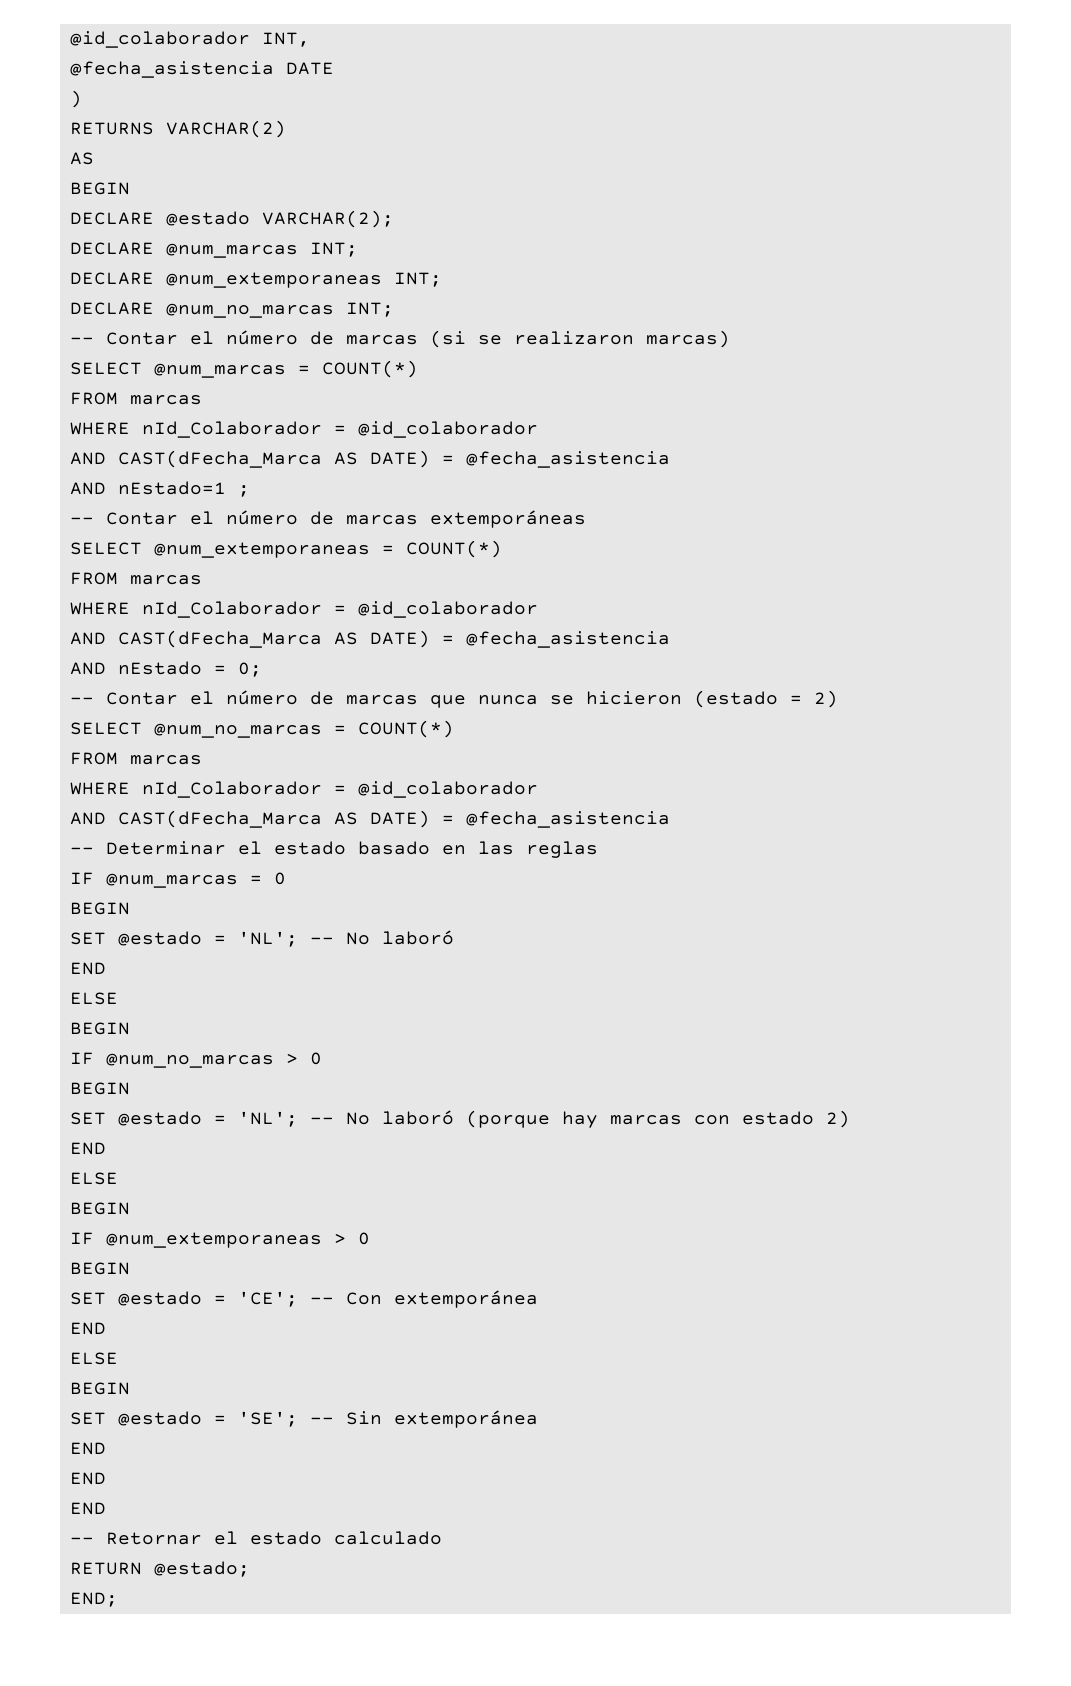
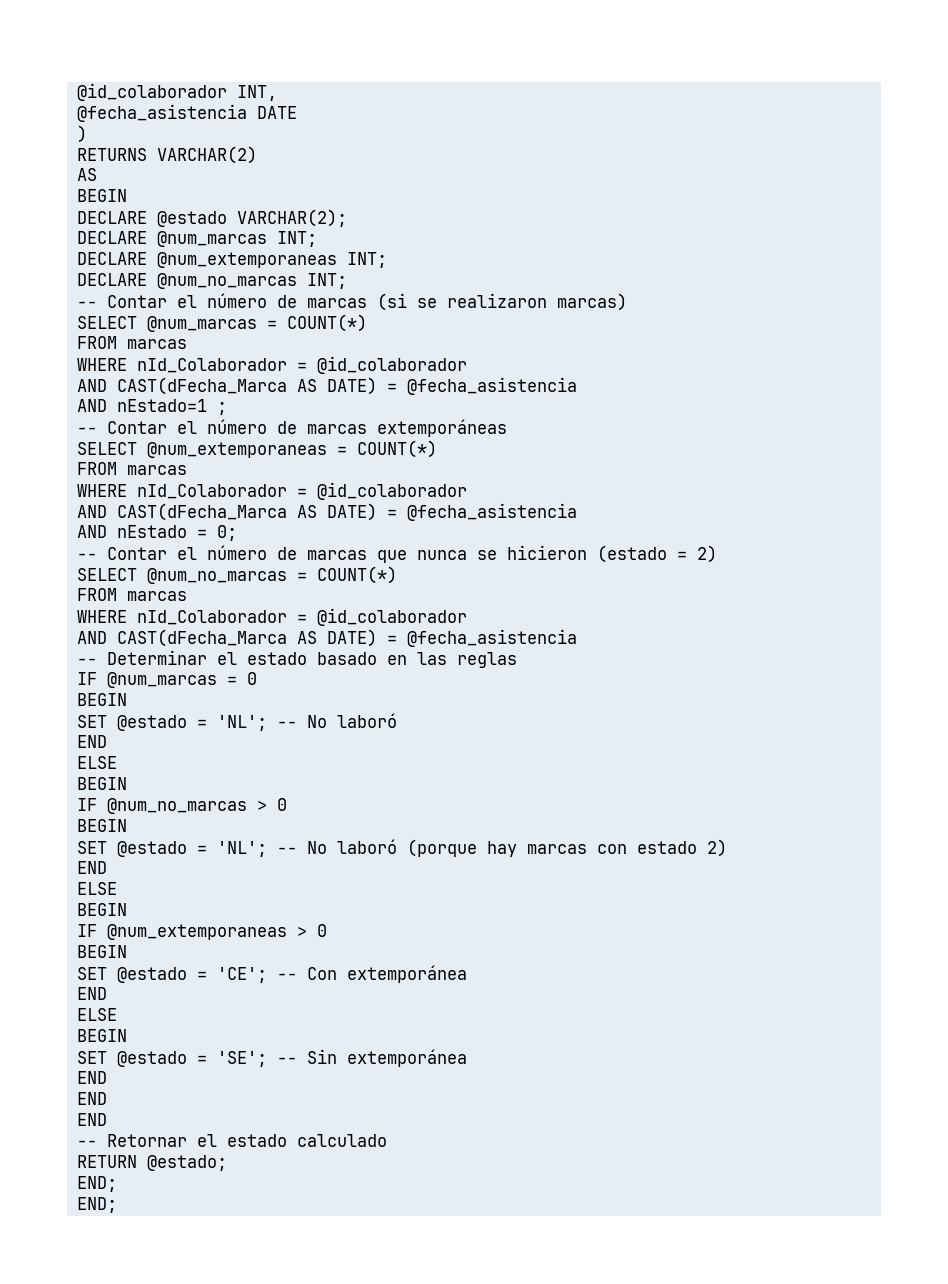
  RETURN @estado;
+ END;

